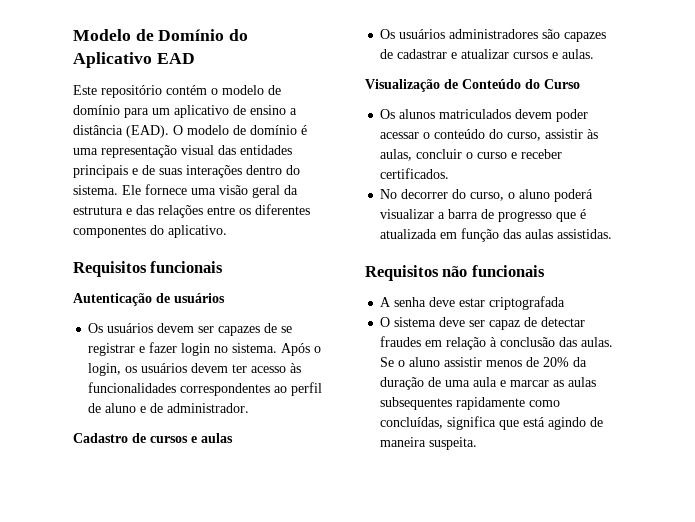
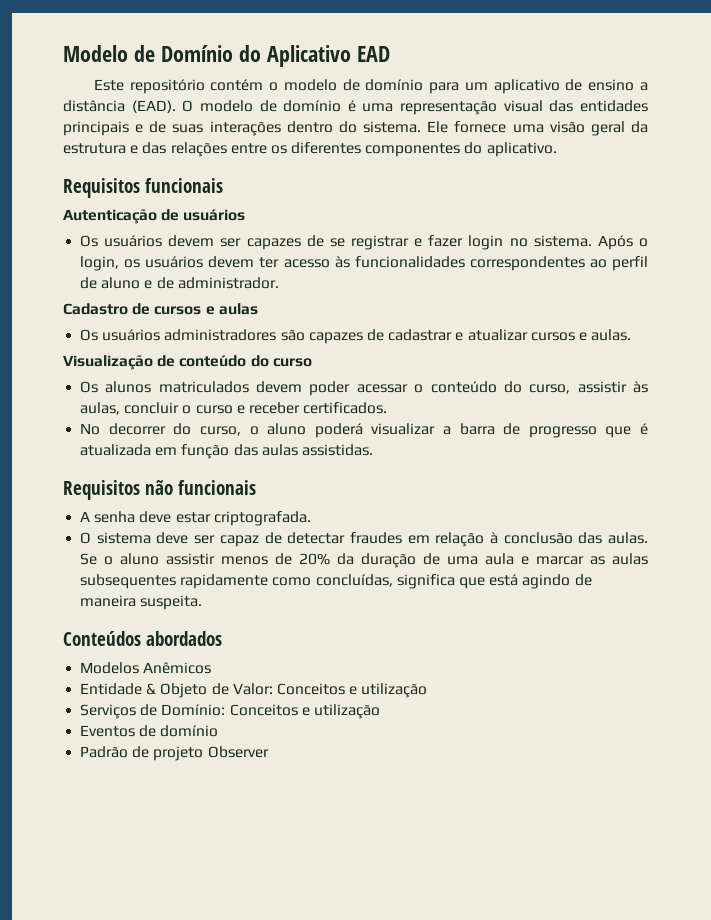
- Visualização de Conteúdo do Curso
+ Visualização de conteúdo do curso
- A senha deve estar criptografada
+ A senha deve estar criptografada.
+ Conteúdos abordados
+ Modelos Anêmicos
+ Entidade & Objeto de Valor: Conceitos e utilização
+ Serviços de Domínio: Conceitos e utilização
+ Eventos de domínio
+ Padrão de projeto Observer

